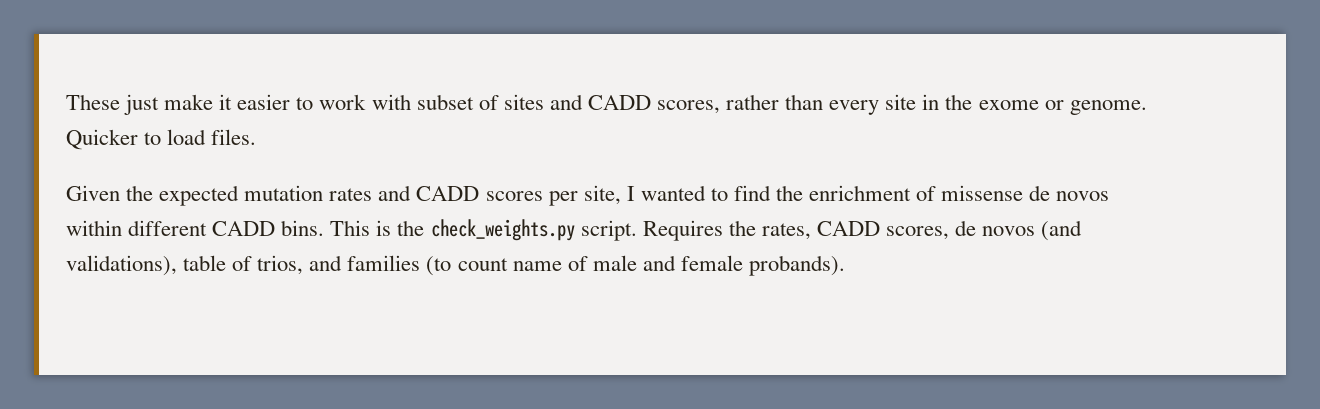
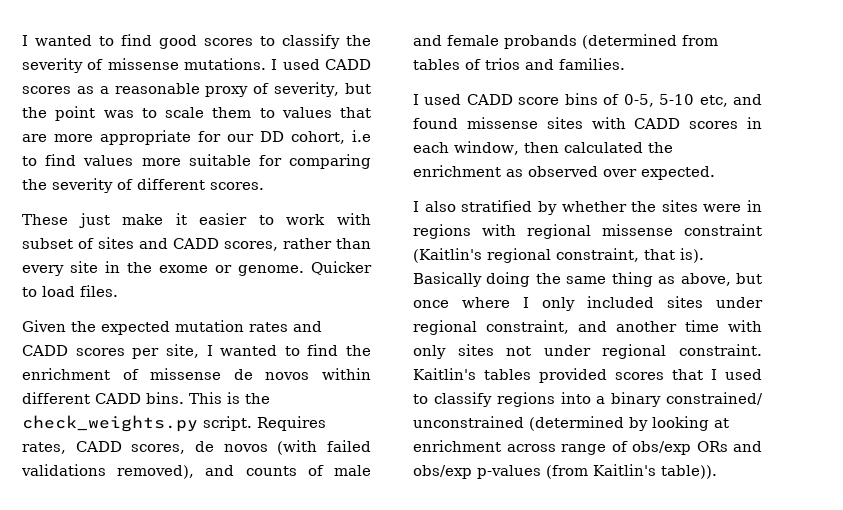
+ I wanted to find good scores to classify the severity of missense mutations. I used CADD scores as a reasonable proxy of severity, but the point was to scale them to values that are more appropriate for our DD cohort, i.e to find values more suitable for comparing the severity of different scores.
- Requires the rates, CADD scores, de novos (and validations), table of trios, and families (to count name of male and female probands).
+ Requires rates, CADD scores, de novos (with failed validations removed), and counts of male and female probands (determined from tables of trios and families.
+ I used CADD score bins of 0-5, 5-10 etc, and found missense sites with CADD scores in each window, then calculated the enrichment as observed over expected.
+ I also stratified by whether the sites were in regions with regional missense constraint (Kaitlin's regional constraint, that is). Basically doing the same thing as above, but once where I only included sites under regional constraint, and another time with only sites not under regional constraint. Kaitlin's tables provided scores that I used to classify regions into a binary constrained/ unconstrained (determined by looking at enrichment across range of obs/exp ORs and obs/exp p-values (from Kaitlin's table)).

